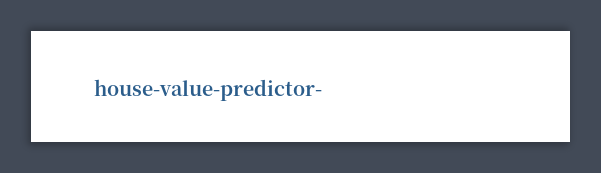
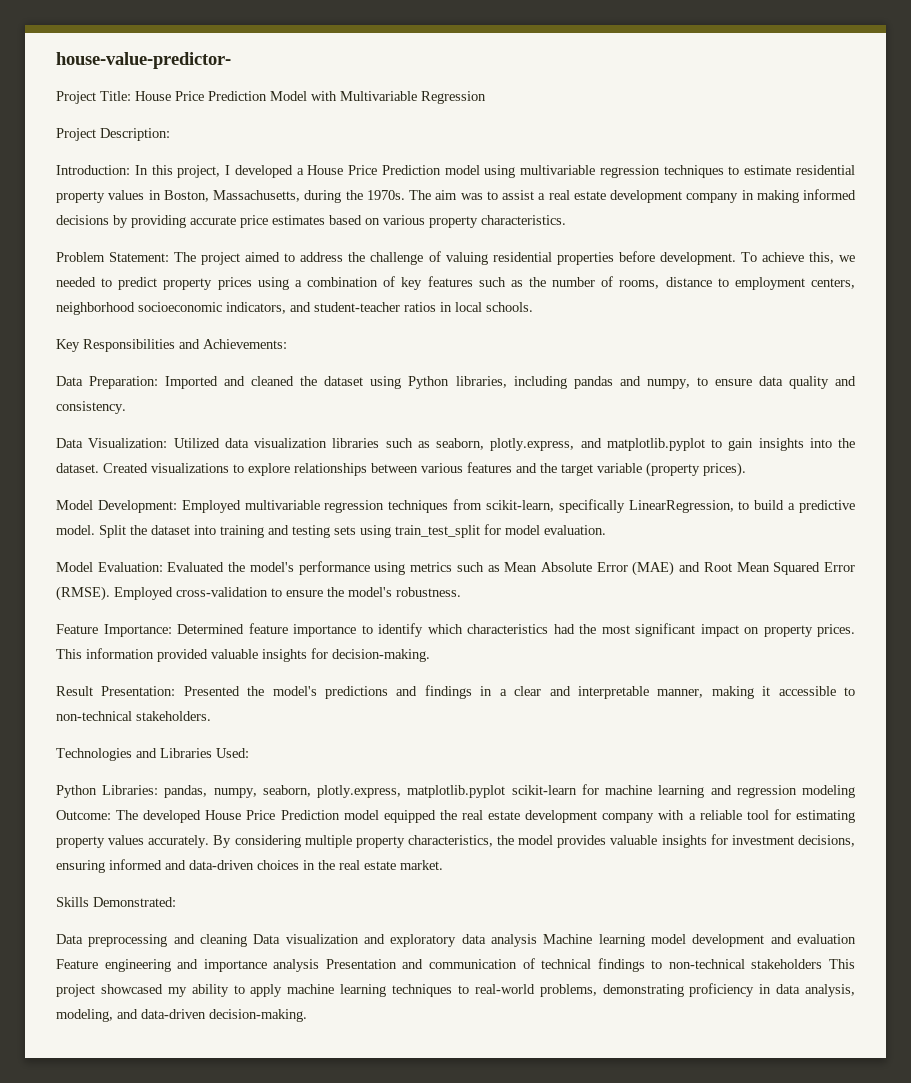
+ Project Title: House Price Prediction Model with Multivariable Regression
+ Project Description:
+ Introduction: In this project, I developed a House Price Prediction model using multivariable regression techniques to estimate residential property values in Boston, Massachusetts, during the 1970s. The aim was to assist a real estate development company in making informed decisions by providing accurate price estimates based on various property characteristics.
+ Problem Statement: The project aimed to address the challenge of valuing residential properties before development. To achieve this, we needed to predict property prices using a combination of key features such as the number of rooms, distance to employment centers, neighborhood socioeconomic indicators, and student-teacher ratios in local schools.
+ Key Responsibilities and Achievements:
+ Data Preparation: Imported and cleaned the dataset using Python libraries, including pandas and numpy, to ensure data quality and consistency.
+ Data Visualization: Utilized data visualization libraries such as seaborn, plotly.express, and matplotlib.pyplot to gain insights into the dataset. Created visualizations to explore relationships between various features and the target variable (property prices).
+ Model Development: Employed multivariable regression techniques from scikit-learn, specifically LinearRegression, to build a predictive model. Split the dataset into training and testing sets using train_test_split for model evaluation.
+ Model Evaluation: Evaluated the model's performance using metrics such as Mean Absolute Error (MAE) and Root Mean Squared Error (RMSE). Employed cross-validation to ensure the model's robustness.
+ Feature Importance: Determined feature importance to identify which characteristics had the most significant impact on property prices. This information provided valuable insights for decision-making.
+ Result Presentation: Presented the model's predictions and findings in a clear and interpretable manner, making it accessible to non-technical stakeholders.
+ Technologies and Libraries Used:
+ Python Libraries: pandas, numpy, seaborn, plotly.express, matplotlib.pyplot scikit-learn for machine learning and regression modeling Outcome: The developed House Price Prediction model equipped the real estate development company with a reliable tool for estimating property values accurately. By considering multiple property characteristics, the model provides valuable insights for investment decisions, ensuring informed and data-driven choices in the real estate market.
+ Skills Demonstrated:
+ Data preprocessing and cleaning Data visualization and exploratory data analysis Machine learning model development and evaluation Feature engineering and importance analysis Presentation and communication of technical findings to non-technical stakeholders This project showcased my ability to apply machine learning techniques to real-world problems, demonstrating proficiency in data analysis, modeling, and data-driven decision-making.

